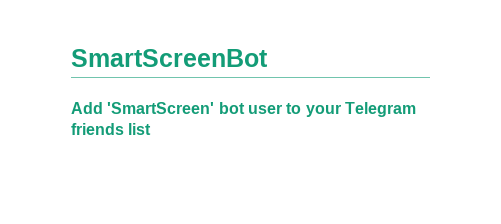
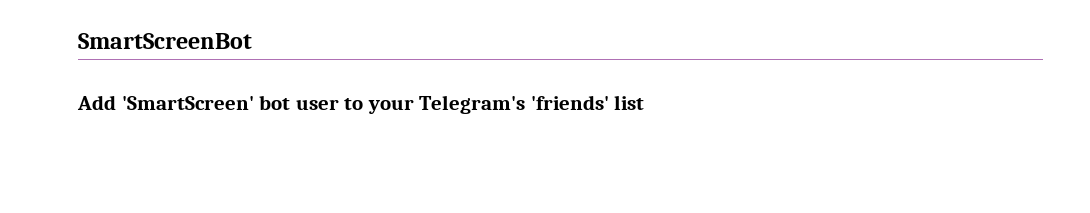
- Add 'SmartScreen' bot user to your Telegram friends list
+ Add 'SmartScreen' bot user to your Telegram's 'friends' list

